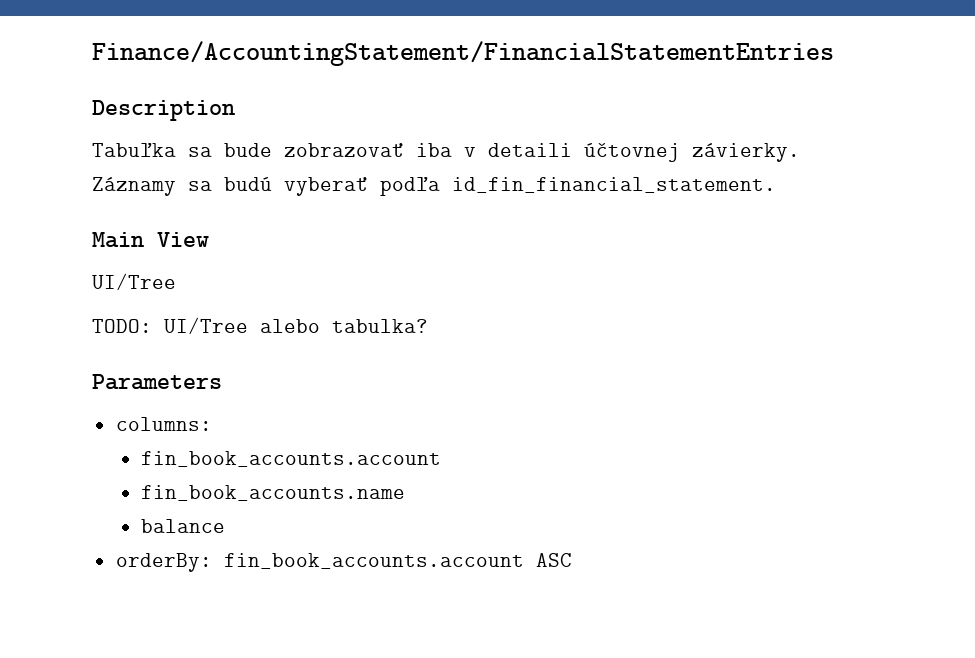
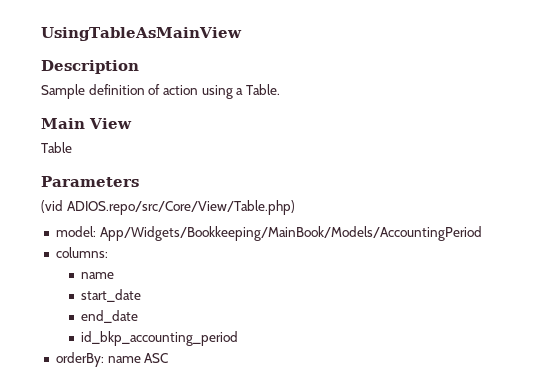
- Finance/AccountingStatement/FinancialStatementEntries
+ UsingTableAsMainView
- Tabuľka sa bude zobrazovať iba v detaili účtovnej závierky. Záznamy sa budú vyberať podľa id_fin_financial_statement.
+ Sample definition of action using a Table.
  Main View
- UI/Tree
- TODO: UI/Tree alebo tabulka?
+ Table
  Parameters
+ (vid ADIOS.repo/src/Core/View/Table.php)
+ model: App/Widgets/Bookkeeping/MainBook/Models/AccountingPeriod
  columns:
- fin_book_accounts.account
- fin_book_accounts.name
- balance
+ name
+ start_date
+ end_date
+ id_bkp_accounting_period
- orderBy: fin_book_accounts.account ASC
+ orderBy: name ASC

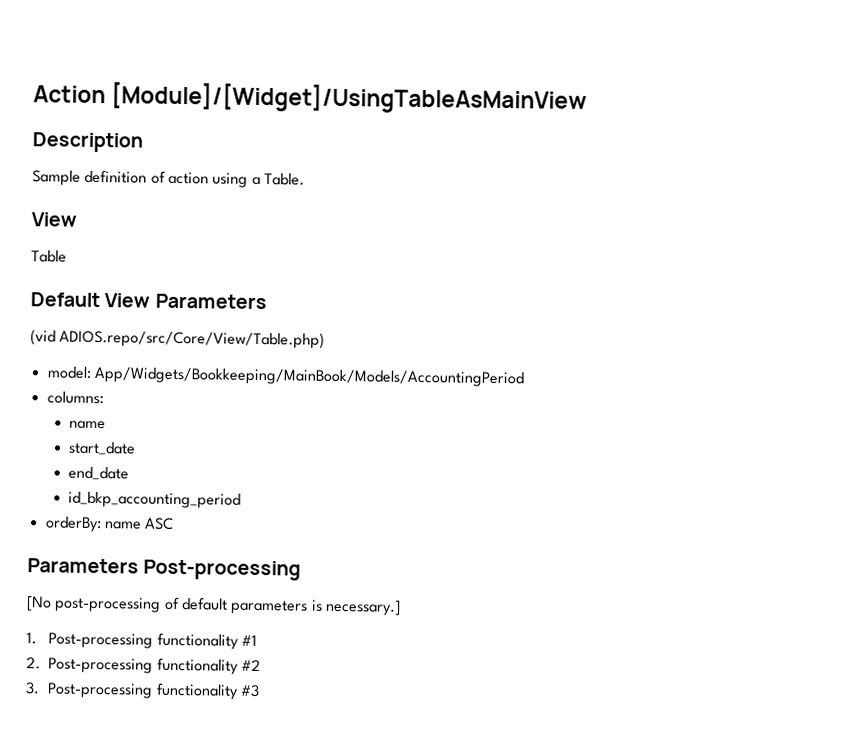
- UsingTableAsMainView
+ Action [Module]/[Widget]/UsingTableAsMainView
  Sample definition of action using a Table.
- Main View
+ View
- Parameters
+ Default View Parameters
+ Parameters Post-processing
+ [No post-processing of default parameters is necessary.]
+ 1. Post-processing functionality #1
+ 2. Post-processing functionality #2
+ 3. Post-processing functionality #3

